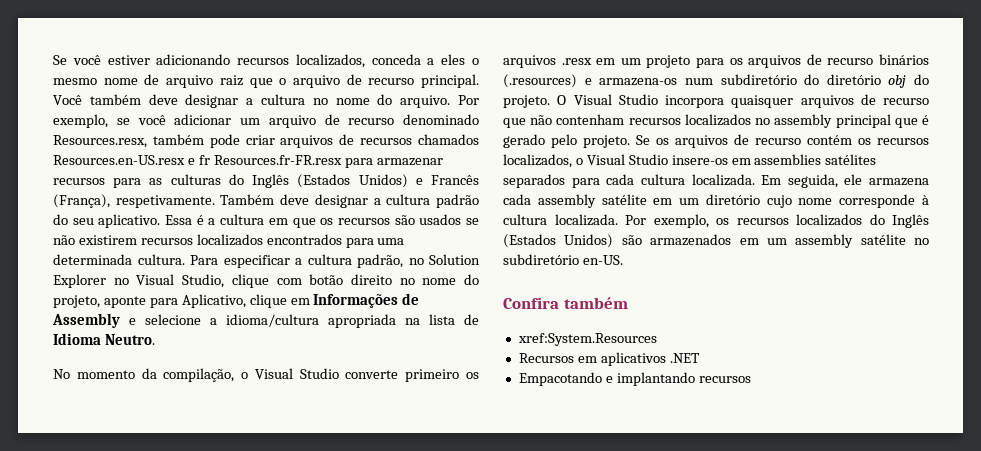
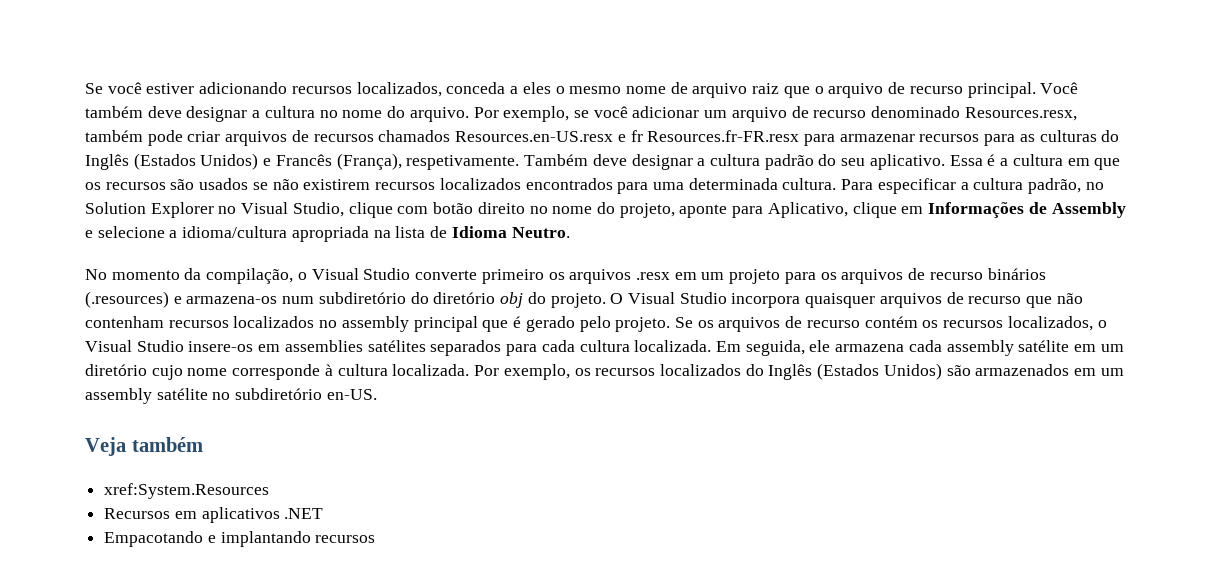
- Confira também
+ Veja também

